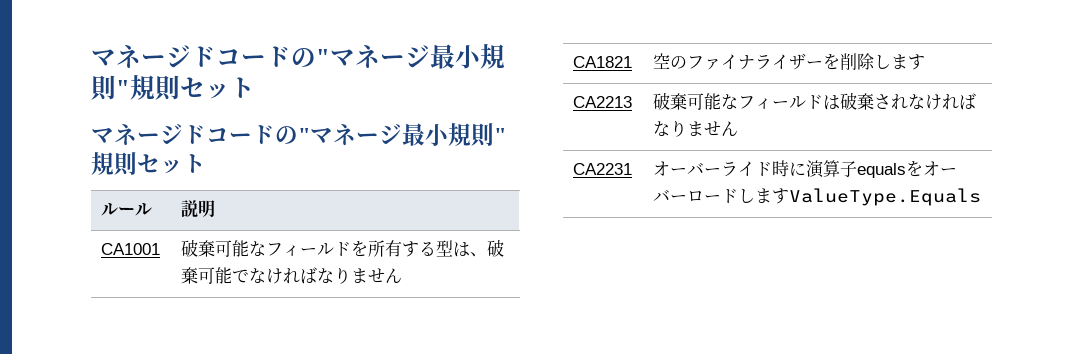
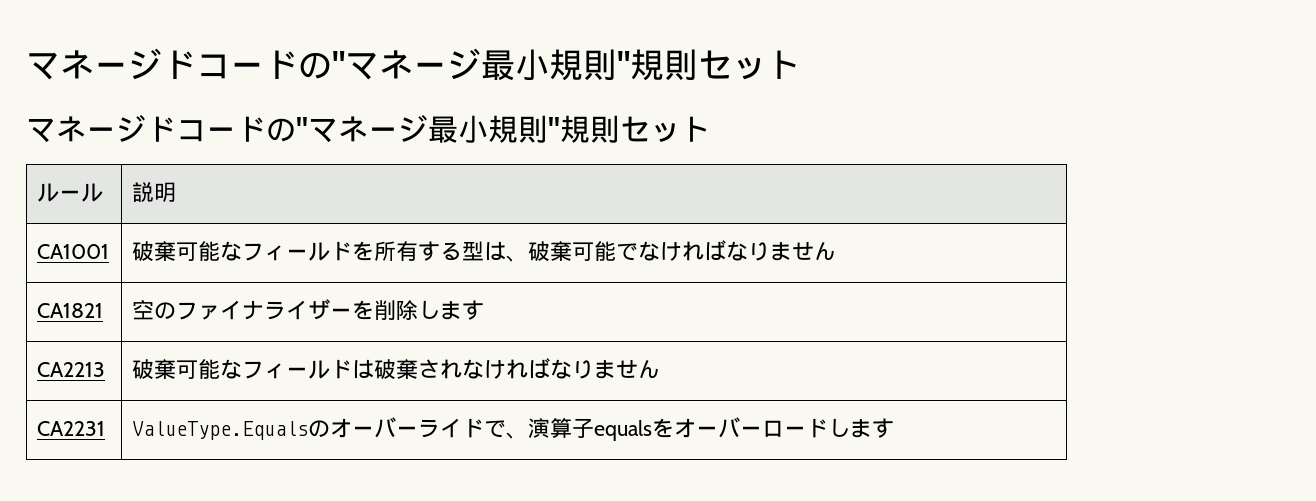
- CA2231 | オーバーライド時に演算子equalsをオーバーロードしますValueType.Equals
+ CA2231 | ValueType.Equalsのオーバーライドで、演算子equalsをオーバーロードします

